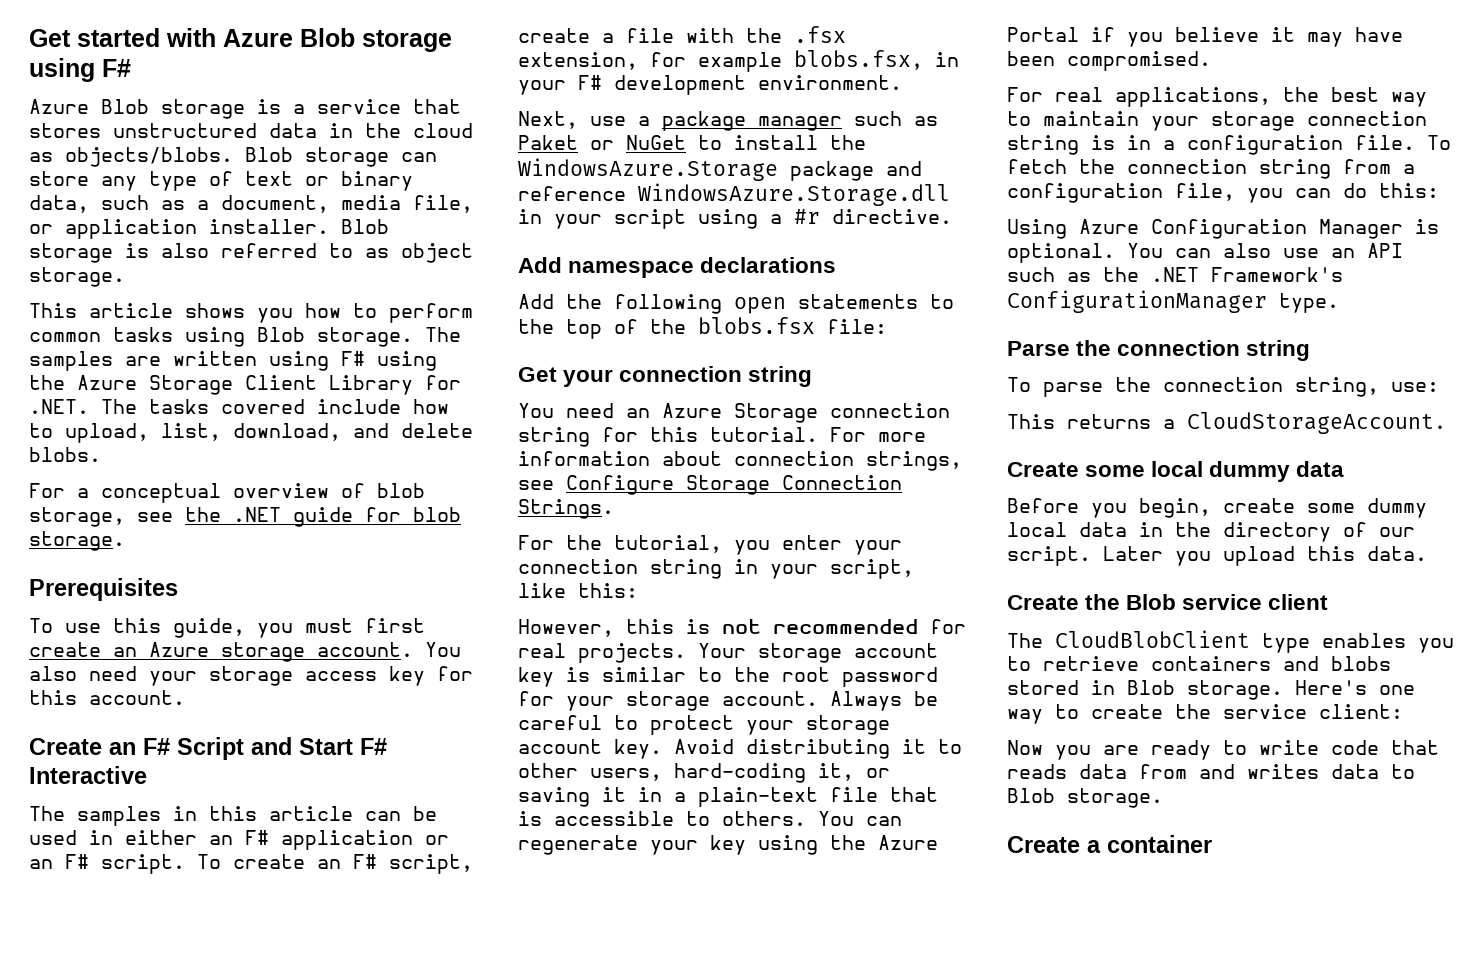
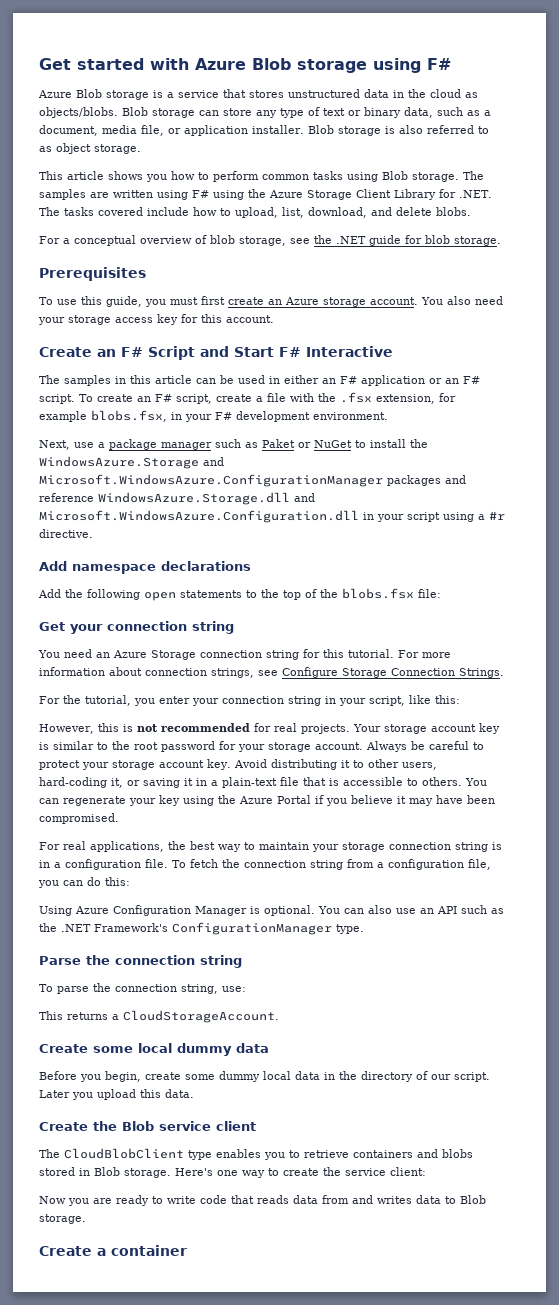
- Next, use a package manager such as Paket or NuGet to install the WindowsAzure.Storage package and reference WindowsAzure.Storage.dll in your script using a #r directive.
+ Next, use a package manager such as Paket or NuGet to install the WindowsAzure.Storage and Microsoft.WindowsAzure.ConfigurationManager packages and reference WindowsAzure.Storage.dll and Microsoft.WindowsAzure.Configuration.dll in your script using a #r directive.

